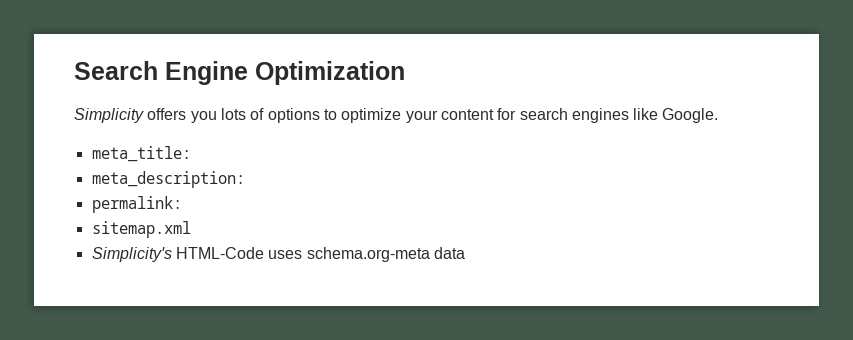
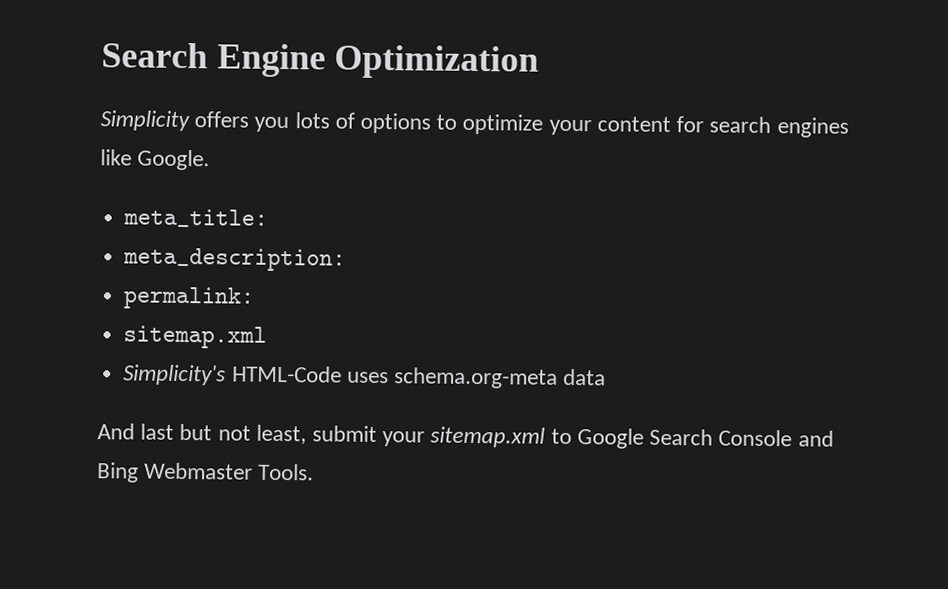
+ And last but not least, submit your sitemap.xml to Google Search Console and Bing Webmaster Tools.

